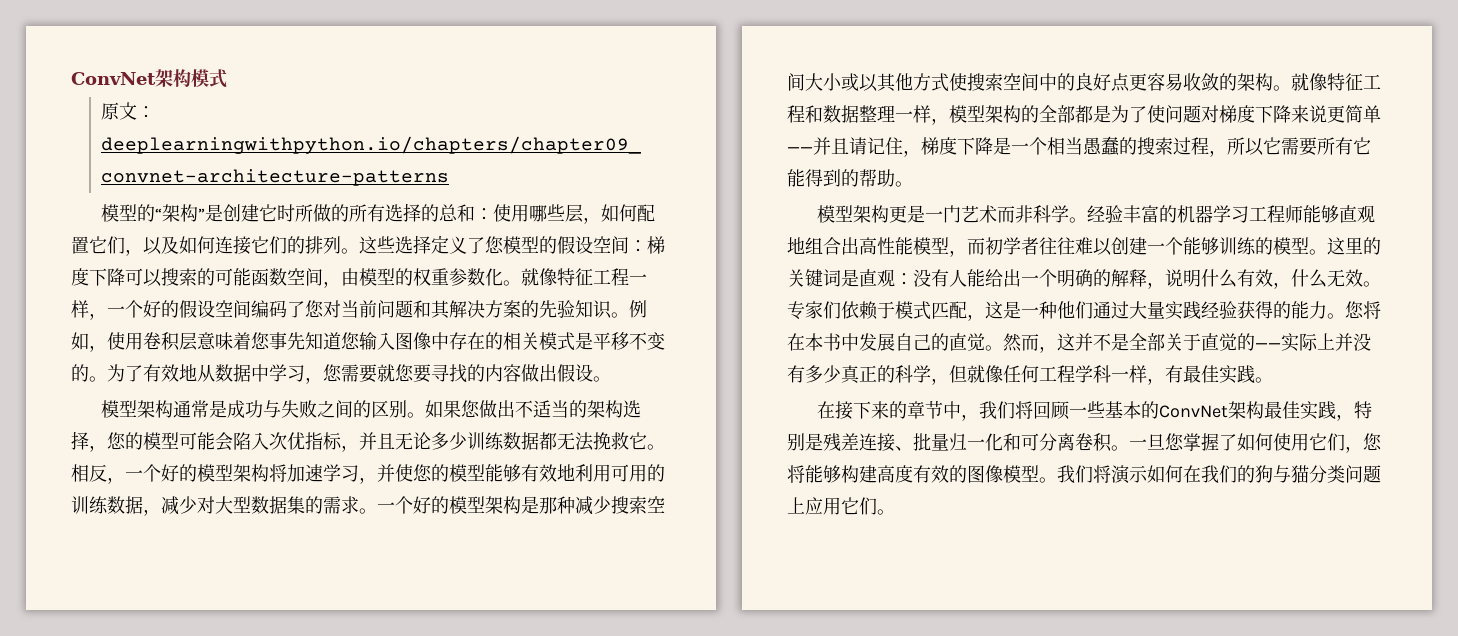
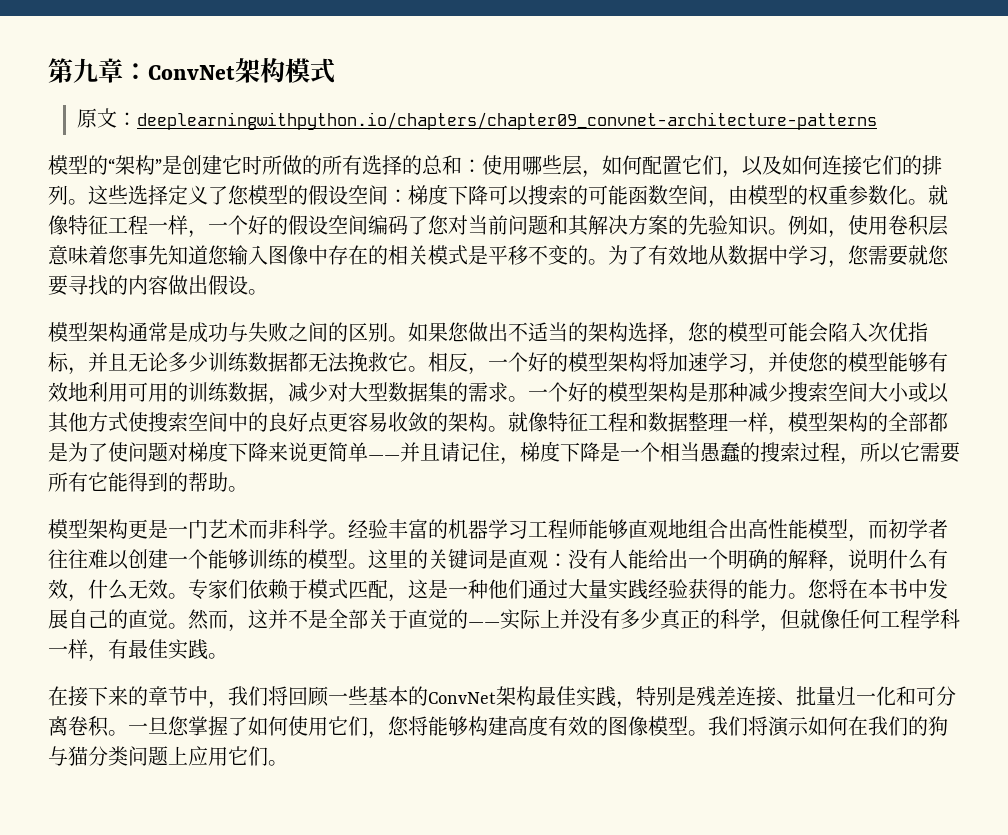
- ConvNet架构模式
+ 第九章：ConvNet架构模式

